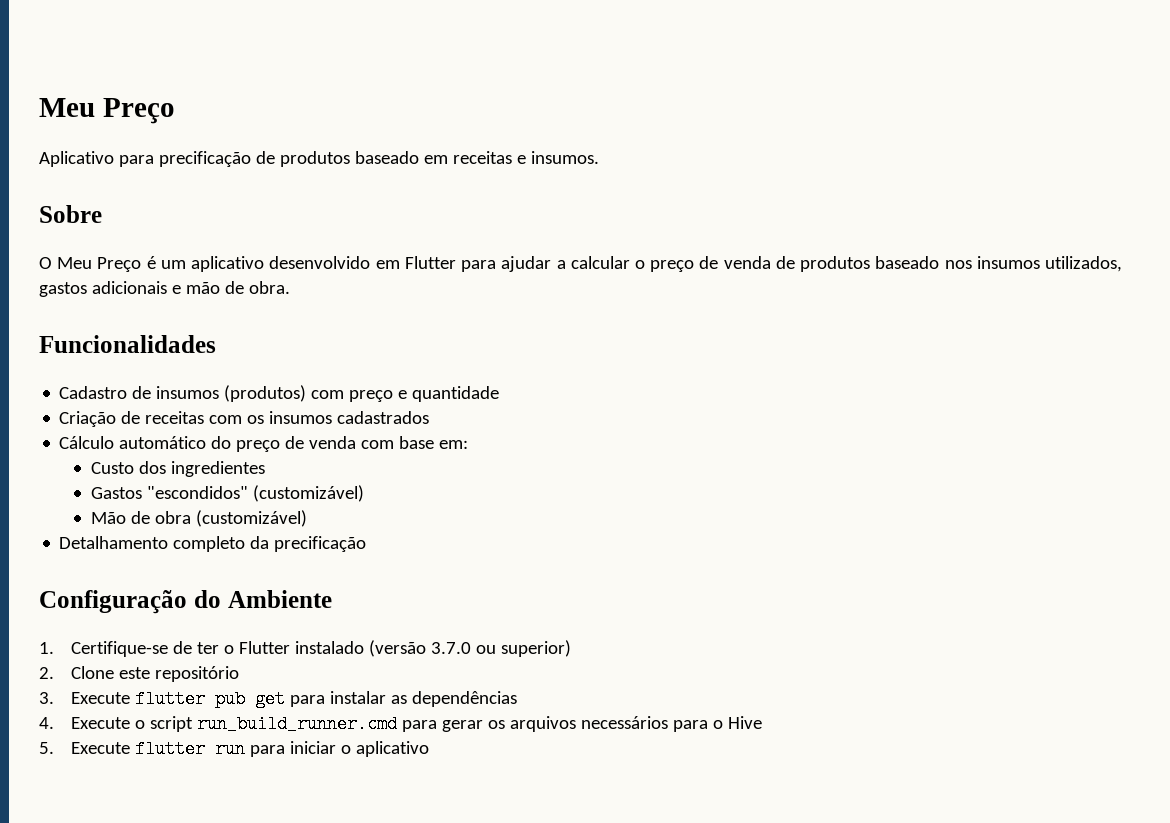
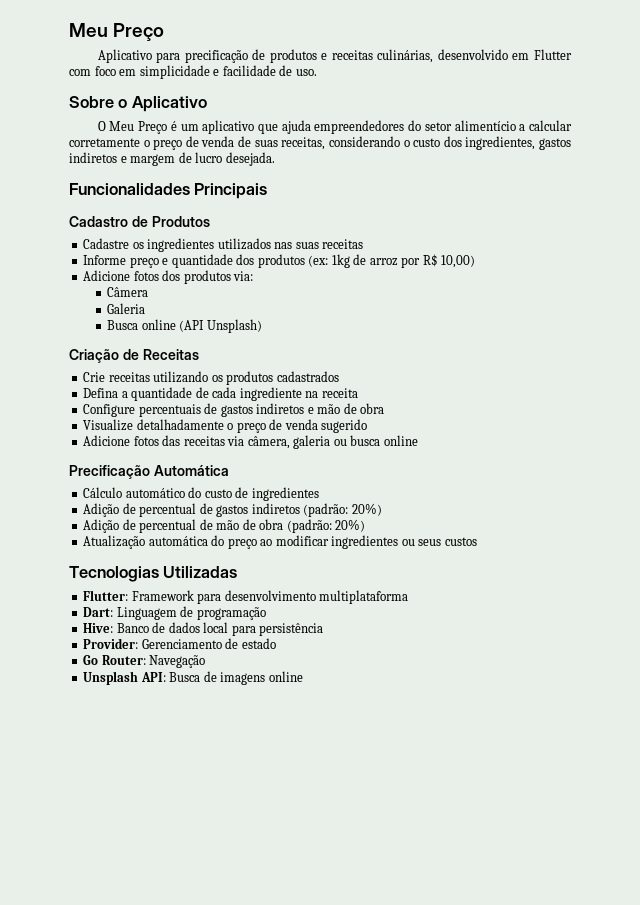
- Aplicativo para precificação de produtos baseado em receitas e insumos.
+ Aplicativo para precificação de produtos e receitas culinárias, desenvolvido em Flutter com foco em simplicidade e facilidade de uso.
- Sobre
+ Sobre o Aplicativo
- O Meu Preço é um aplicativo desenvolvido em Flutter para ajudar a calcular o preço de venda de produtos baseado nos insumos utilizados, gastos adicionais e mão de obra.
- Funcionalidades
- Cadastro de insumos (produtos) com preço e quantidade
- Criação de receitas com os insumos cadastrados
- Cálculo automático do preço de venda com base em:
- Custo dos ingredientes
- Gastos "escondidos" (customizável)
- Mão de obra (customizável)
- Detalhamento completo da precificação
- Configuração do Ambiente
- 1. Certifique-se de ter o Flutter instalado (versão 3.7.0 ou superior)
- 2. Clone este repositório
- 3. Execute flutter pub get para instalar as dependências
- 4. Execute o script run_build_runner.cmd para gerar os arquivos necessários para o Hive
- 5. Execute flutter run para iniciar o aplicativo
+ O Meu Preço é um aplicativo que ajuda empreendedores do setor alimentício a calcular corretamente o preço de venda de suas receitas, considerando o custo dos ingredientes, gastos indiretos e margem de lucro desejada.
+ Funcionalidades Principais
+ Cadastro de Produtos
+ Cadastre os ingredientes utilizados nas suas receitas
+ Informe preço e quantidade dos produtos (ex: 1kg de arroz por R$ 10,00)
+ Adicione fotos dos produtos via:
+ Câmera
+ Galeria
+ Busca online (API Unsplash)
+ Criação de Receitas
+ Crie receitas utilizando os produtos cadastrados
+ Defina a quantidade de cada ingrediente na receita
+ Configure percentuais de gastos indiretos e mão de obra
+ Visualize detalhadamente o preço de venda sugerido
+ Adicione fotos das receitas via câmera, galeria ou busca online
+ Precificação Automática
+ Cálculo automático do custo de ingredientes
+ Adição de percentual de gastos indiretos (padrão: 20%)
+ Adição de percentual de mão de obra (padrão: 20%)
+ Atualização automática do preço ao modificar ingredientes ou seus custos
+ Tecnologias Utilizadas
+ Flutter: Framework para desenvolvimento multiplataforma
+ Dart: Linguagem de programação
+ Hive: Banco de dados local para persistência
+ Provider: Gerenciamento de estado
+ Go Router: Navegação
+ Unsplash API: Busca de imagens online

